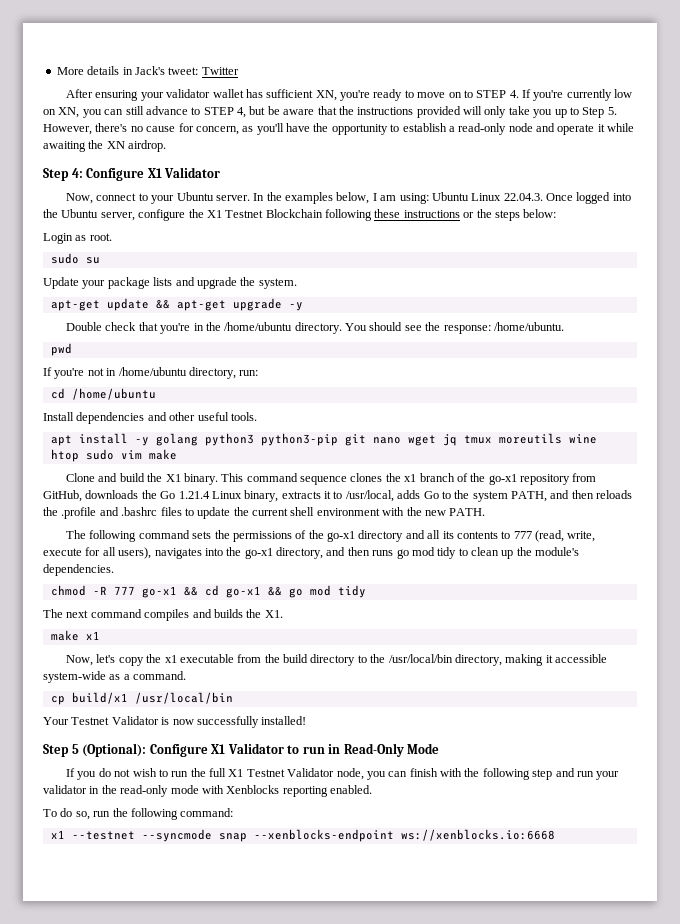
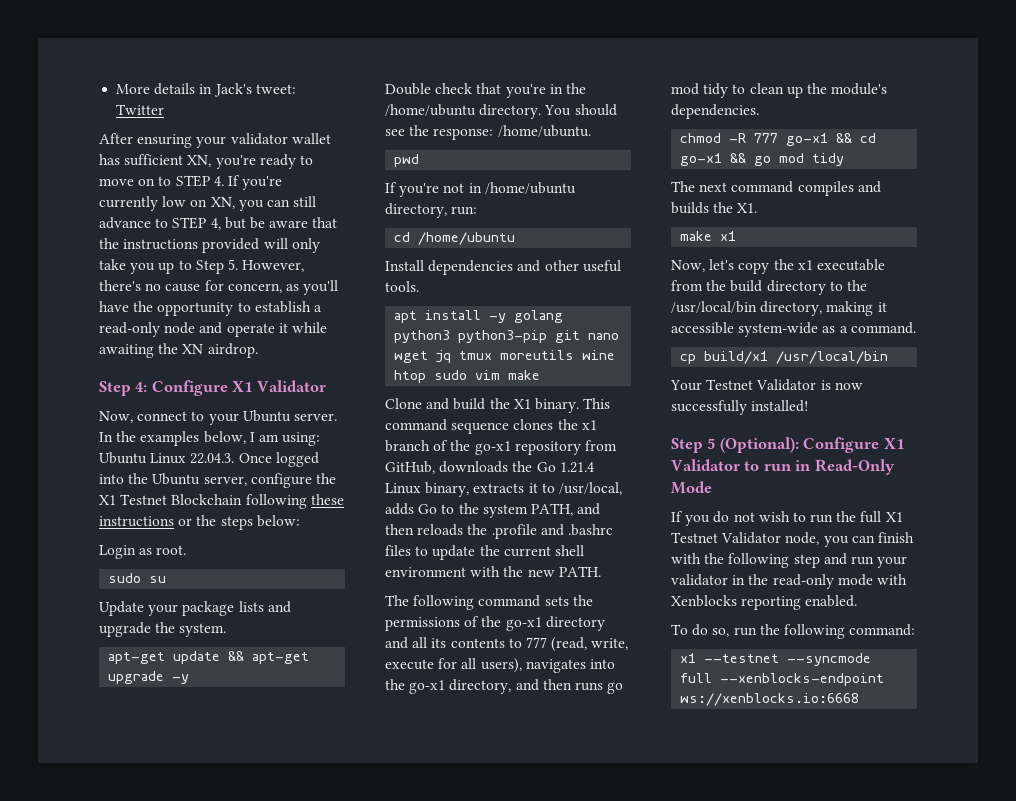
- x1 --testnet --syncmode snap --xenblocks-endpoint ws://xenblocks.io:6668
+ x1 --testnet --syncmode full --xenblocks-endpoint ws://xenblocks.io:6668

